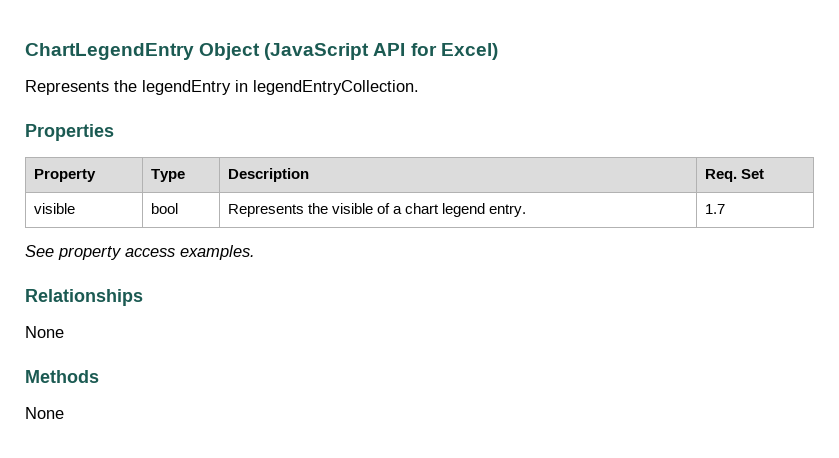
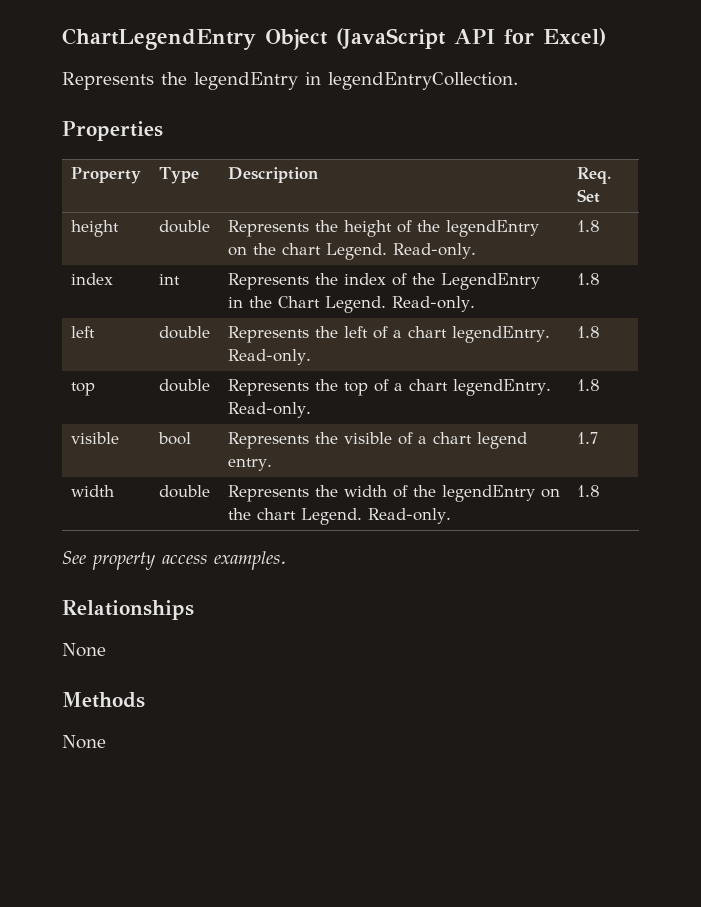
+ height | double | Represents the height of the legendEntry on the chart Legend. Read-only. | 1.8
+ index | int | Represents the index of the LegendEntry in the Chart Legend. Read-only. | 1.8
+ left | double | Represents the left of a chart legendEntry. Read-only. | 1.8
+ top | double | Represents the top of a chart legendEntry. Read-only. | 1.8
+ width | double | Represents the width of the legendEntry on the chart Legend. Read-only. | 1.8

